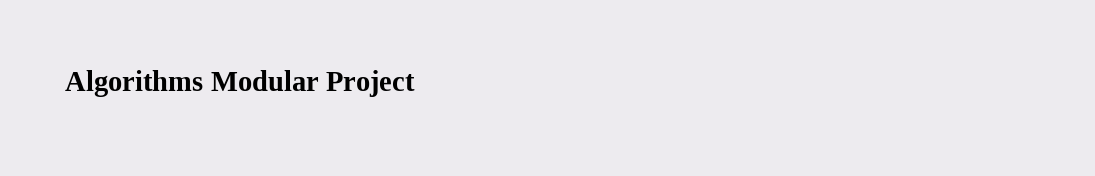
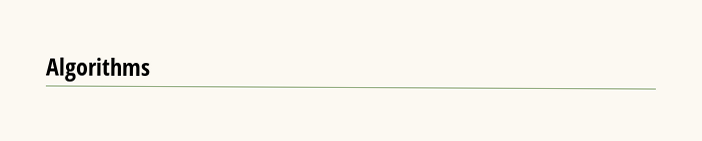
- Algorithms Modular Project
+ Algorithms

